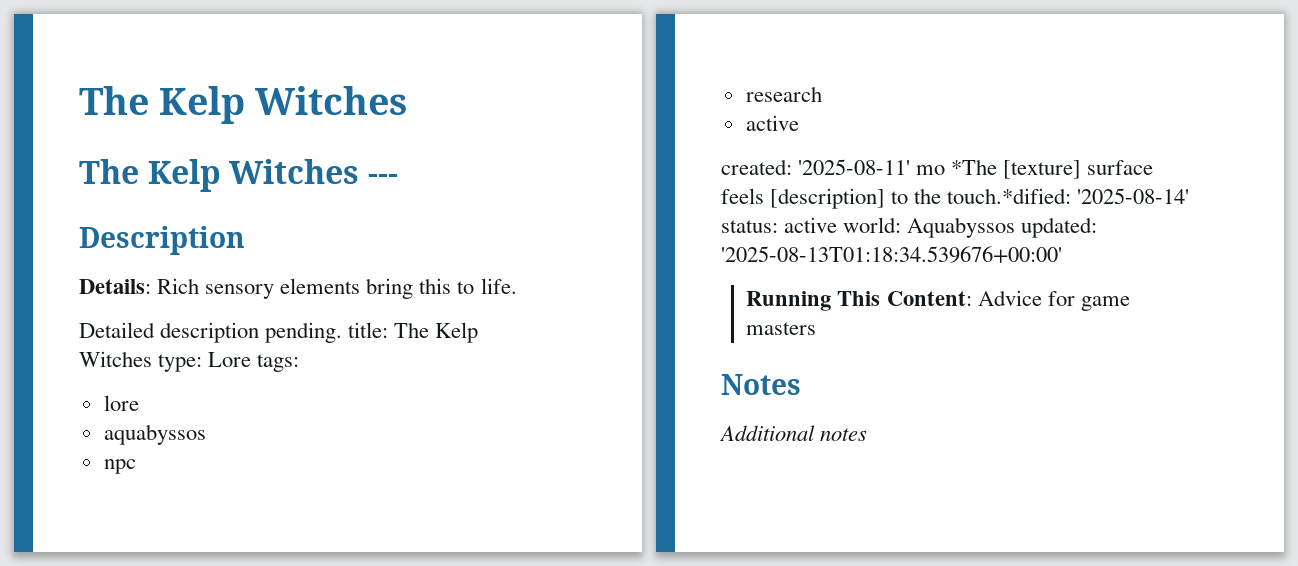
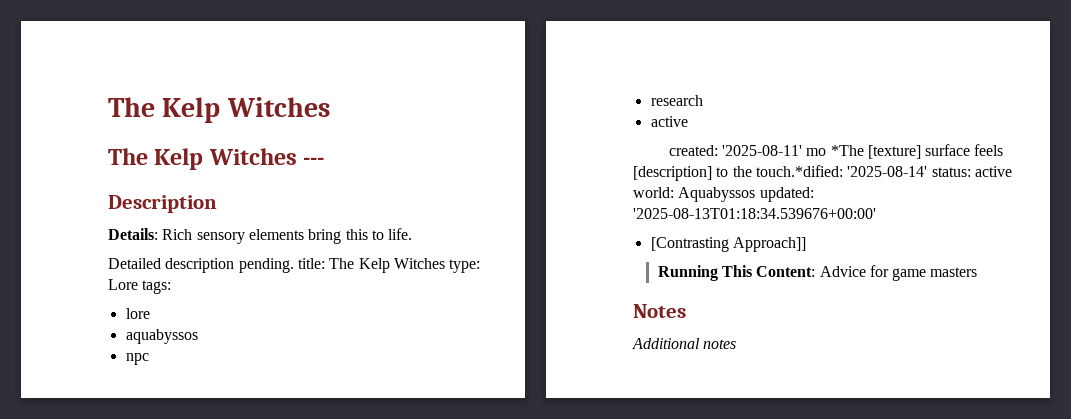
+ [Contrasting Approach]]

